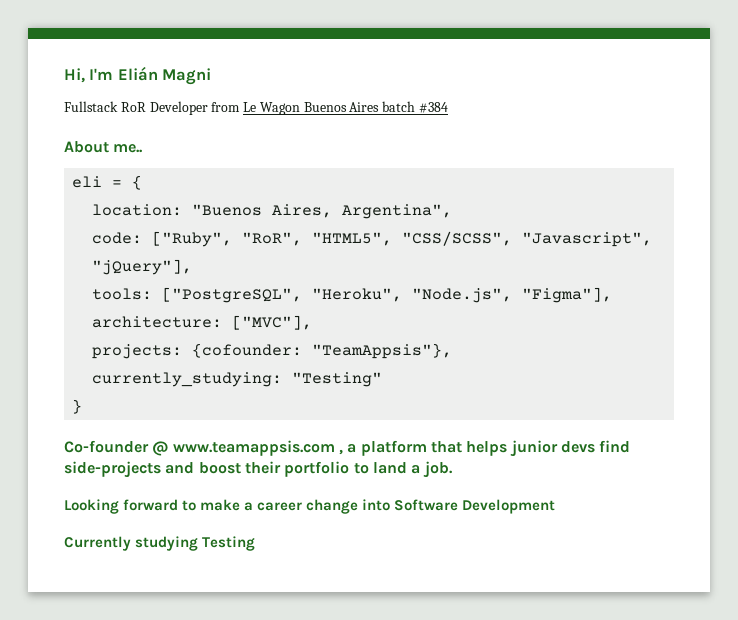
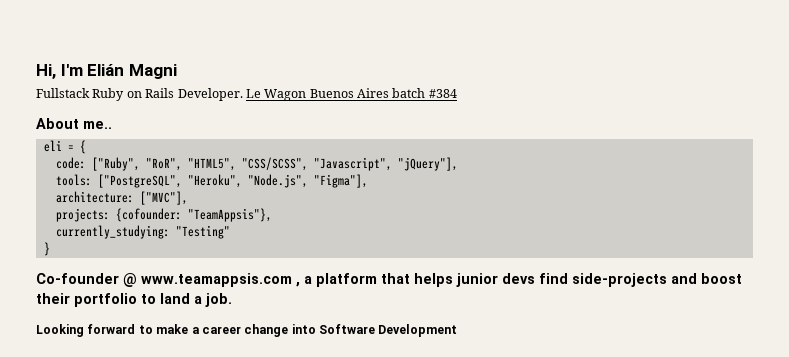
- Fullstack RoR Developer from Le Wagon Buenos Aires batch #384
+ Fullstack Ruby on Rails Developer. Le Wagon Buenos Aires batch #384
- location: "Buenos Aires, Argentina",
- Currently studying Testing

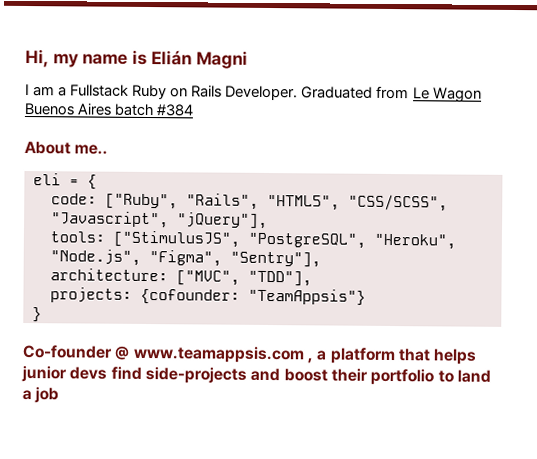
- Hi, I'm Elián Magni
+ Hi, my name is Elián Magni
- Fullstack Ruby on Rails Developer.
+ I am a Fullstack Ruby on Rails Developer.
- Le Wagon Buenos Aires batch #384
+ Graduated from Le Wagon Buenos Aires batch #384
- code: ["Ruby", "RoR", "HTML5", "CSS/SCSS", "Javascript", "jQuery"],
+ code: ["Ruby", "Rails", "HTML5", "CSS/SCSS", "Javascript", "jQuery"],
- tools: ["PostgreSQL", "Heroku", "Node.js", "Figma"],
+ tools: ["StimulusJS", "PostgreSQL", "Heroku", "Node.js", "Figma", "Sentry"],
- architecture: ["MVC"],
+ architecture: ["MVC", "TDD"],
- projects: {cofounder: "TeamAppsis"},
- currently_studying: "Testing"
+ projects: {cofounder: "TeamAppsis"}
- Co-founder @ www.teamappsis.com , a platform that helps junior devs find side-projects and boost their portfolio to land a job.
- Looking forward to make a career change into Software Development
+ Co-founder @ www.teamappsis.com , a platform that helps junior devs find side-projects and boost their portfolio to land a job

